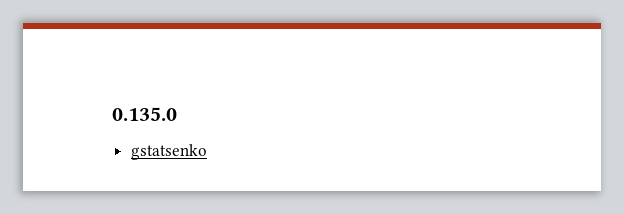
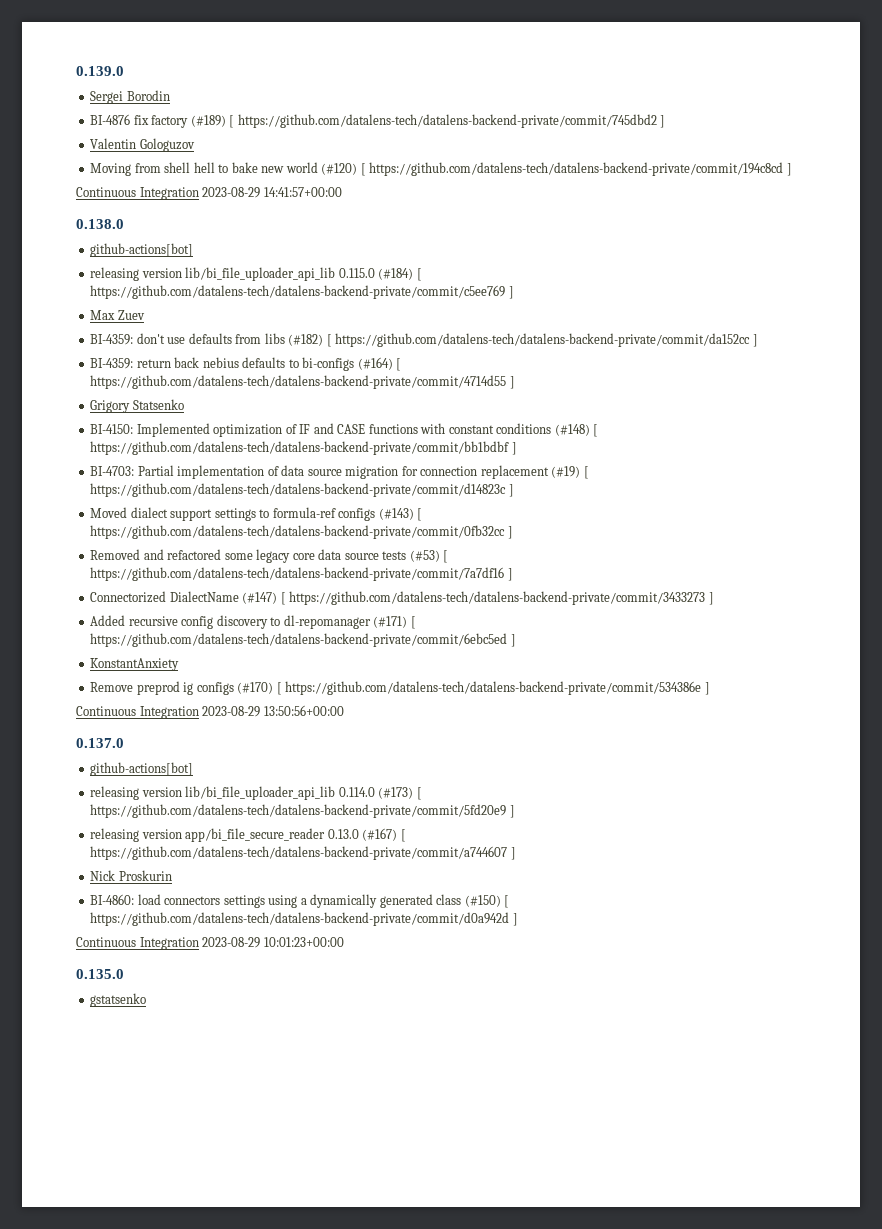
+ 0.139.0
+ Sergei Borodin
+ BI-4876 fix factory (#189) [ https://github.com/datalens-tech/datalens-backend-private/commit/745dbd2 ]
+ Valentin Gologuzov
+ Moving from shell hell to bake new world (#120) [ https://github.com/datalens-tech/datalens-backend-private/commit/194c8cd ]
+ Continuous Integration 2023-08-29 14:41:57+00:00
+ 0.138.0
+ github-actions[bot]
+ releasing version lib/bi_file_uploader_api_lib 0.115.0 (#184) [ https://github.com/datalens-tech/datalens-backend-private/commit/c5ee769 ]
+ Max Zuev
+ BI-4359: don't use defaults from libs (#182) [ https://github.com/datalens-tech/datalens-backend-private/commit/da152cc ]
+ BI-4359: return back nebius defaults to bi-configs (#164) [ https://github.com/datalens-tech/datalens-backend-private/commit/4714d55 ]
+ Grigory Statsenko
+ BI-4150: Implemented optimization of IF and CASE functions with constant conditions (#148) [ https://github.com/datalens-tech/datalens-backend-private/commit/bb1bdbf ]
+ BI-4703: Partial implementation of data source migration for connection replacement (#19) [ https://github.com/datalens-tech/datalens-backend-private/commit/d14823c ]
+ Moved dialect support settings to formula-ref configs (#143) [ https://github.com/datalens-tech/datalens-backend-private/commit/0fb32cc ]
+ Removed and refactored some legacy core data source tests (#53) [ https://github.com/datalens-tech/datalens-backend-private/commit/7a7df16 ]
+ Connectorized DialectName (#147) [ https://github.com/datalens-tech/datalens-backend-private/commit/3433273 ]
+ Added recursive config discovery to dl-repomanager (#171) [ https://github.com/datalens-tech/datalens-backend-private/commit/6ebc5ed ]
+ KonstantAnxiety
+ Remove preprod ig configs (#170) [ https://github.com/datalens-tech/datalens-backend-private/commit/534386e ]
+ Continuous Integration 2023-08-29 13:50:56+00:00
+ 0.137.0
+ github-actions[bot]
+ releasing version lib/bi_file_uploader_api_lib 0.114.0 (#173) [ https://github.com/datalens-tech/datalens-backend-private/commit/5fd20e9 ]
+ releasing version app/bi_file_secure_reader 0.13.0 (#167) [ https://github.com/datalens-tech/datalens-backend-private/commit/a744607 ]
+ Nick Proskurin
+ BI-4860: load connectors settings using a dynamically generated class (#150) [ https://github.com/datalens-tech/datalens-backend-private/commit/d0a942d ]
+ Continuous Integration 2023-08-29 10:01:23+00:00

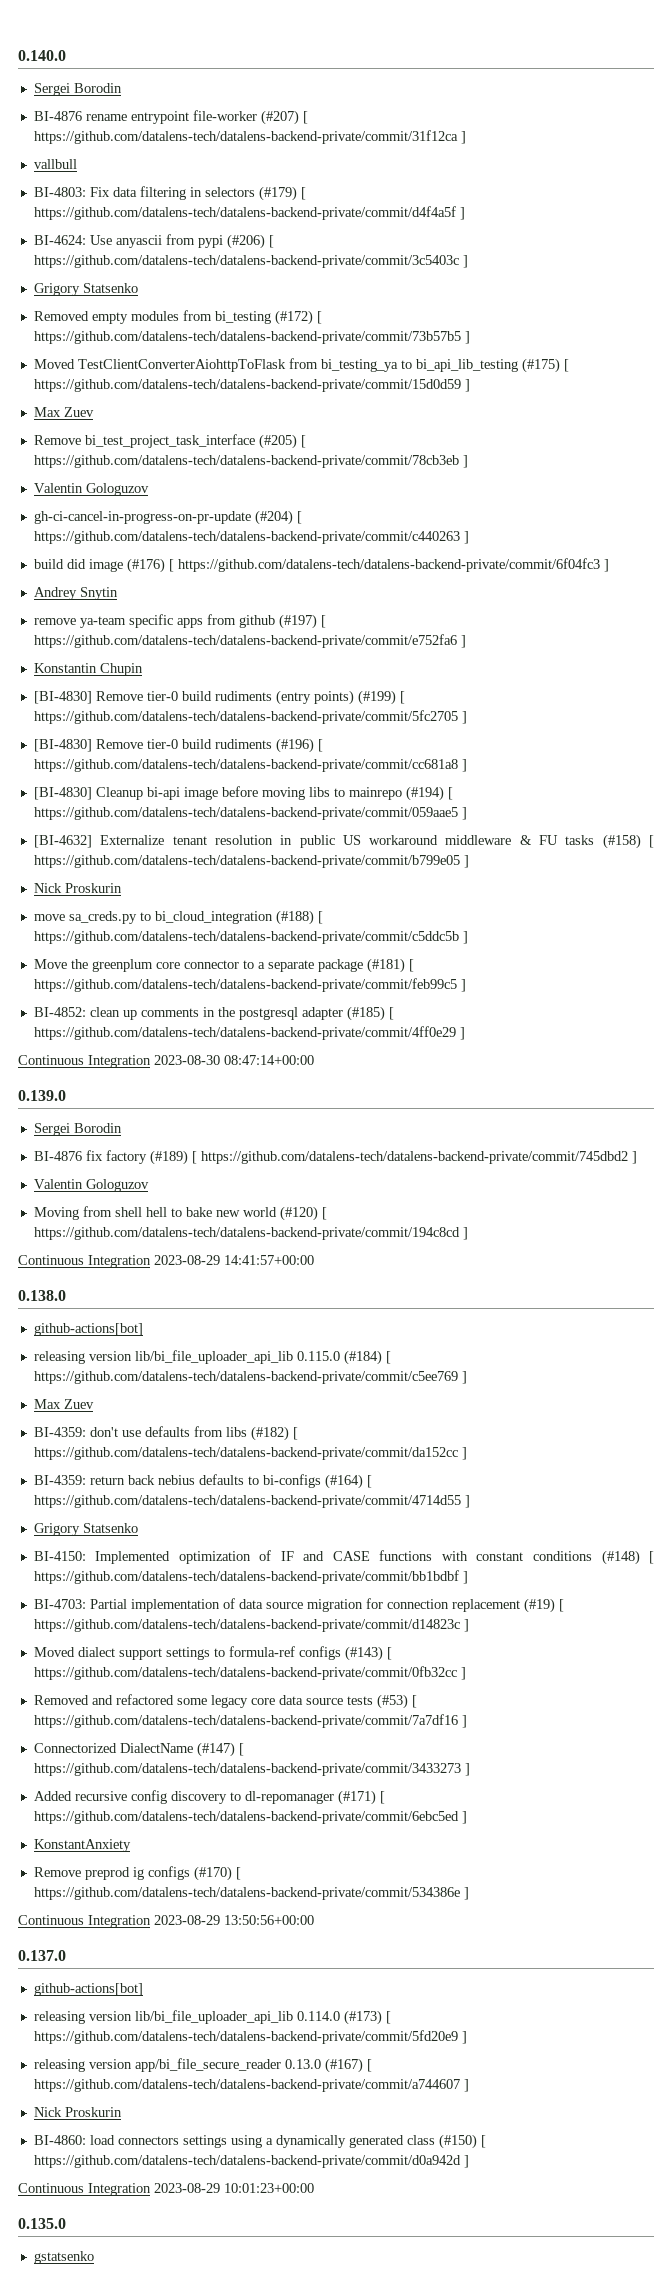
+ 0.140.0
+ Sergei Borodin
+ BI-4876 rename entrypoint file-worker (#207) [ https://github.com/datalens-tech/datalens-backend-private/commit/31f12ca ]
+ vallbull
+ BI-4803: Fix data filtering in selectors (#179) [ https://github.com/datalens-tech/datalens-backend-private/commit/d4f4a5f ]
+ BI-4624: Use anyascii from pypi (#206) [ https://github.com/datalens-tech/datalens-backend-private/commit/3c5403c ]
+ Grigory Statsenko
+ Removed empty modules from bi_testing (#172) [ https://github.com/datalens-tech/datalens-backend-private/commit/73b57b5 ]
+ Moved TestClientConverterAiohttpToFlask from bi_testing_ya to bi_api_lib_testing (#175) [ https://github.com/datalens-tech/datalens-backend-private/commit/15d0d59 ]
+ Max Zuev
+ Remove bi_test_project_task_interface (#205) [ https://github.com/datalens-tech/datalens-backend-private/commit/78cb3eb ]
+ Valentin Gologuzov
+ gh-ci-cancel-in-progress-on-pr-update (#204) [ https://github.com/datalens-tech/datalens-backend-private/commit/c440263 ]
+ build did image (#176) [ https://github.com/datalens-tech/datalens-backend-private/commit/6f04fc3 ]
+ Andrey Snytin
+ remove ya-team specific apps from github (#197) [ https://github.com/datalens-tech/datalens-backend-private/commit/e752fa6 ]
+ Konstantin Chupin
+ [BI-4830] Remove tier-0 build rudiments (entry points) (#199) [ https://github.com/datalens-tech/datalens-backend-private/commit/5fc2705 ]
+ [BI-4830] Remove tier-0 build rudiments (#196) [ https://github.com/datalens-tech/datalens-backend-private/commit/cc681a8 ]
+ [BI-4830] Cleanup bi-api image before moving libs to mainrepo (#194) [ https://github.com/datalens-tech/datalens-backend-private/commit/059aae5 ]
+ [BI-4632] Externalize tenant resolution in public US workaround middleware & FU tasks (#158) [ https://github.com/datalens-tech/datalens-backend-private/commit/b799e05 ]
+ Nick Proskurin
+ move sa_creds.py to bi_cloud_integration (#188) [ https://github.com/datalens-tech/datalens-backend-private/commit/c5ddc5b ]
+ Move the greenplum core connector to a separate package (#181) [ https://github.com/datalens-tech/datalens-backend-private/commit/feb99c5 ]
+ BI-4852: clean up comments in the postgresql adapter (#185) [ https://github.com/datalens-tech/datalens-backend-private/commit/4ff0e29 ]
+ Continuous Integration 2023-08-30 08:47:14+00:00

